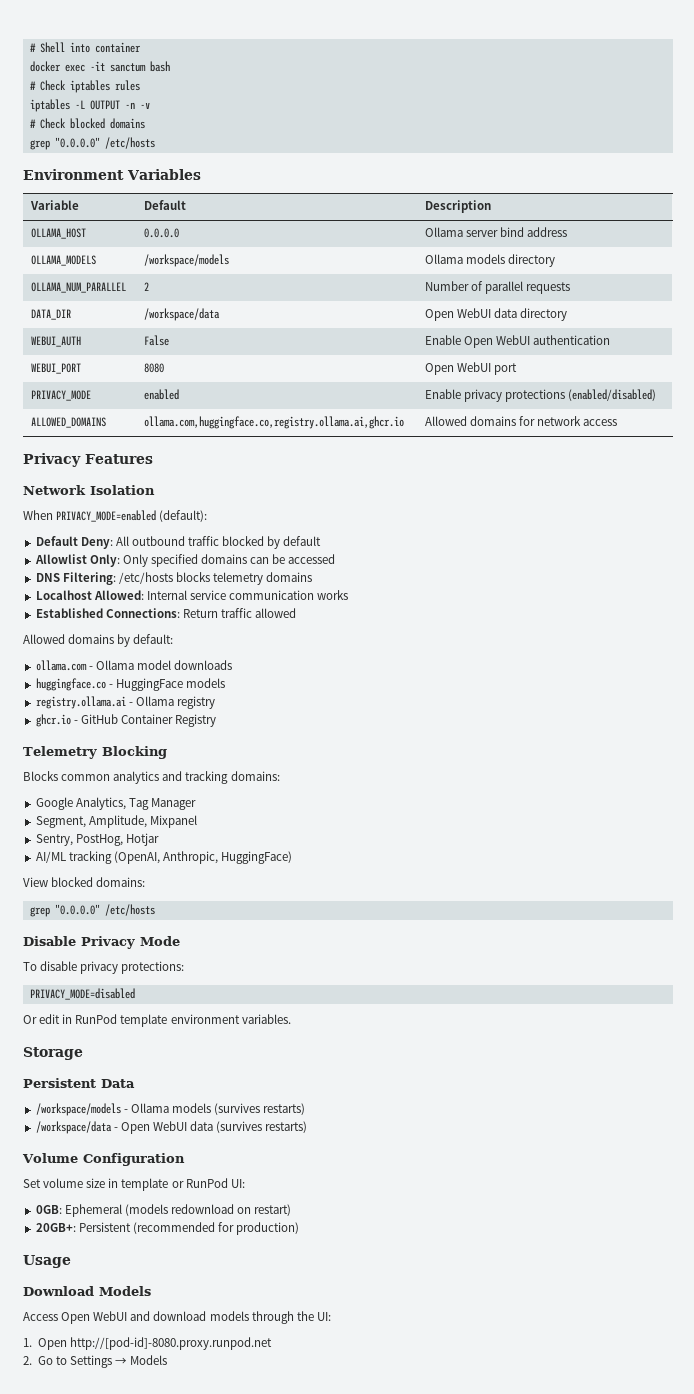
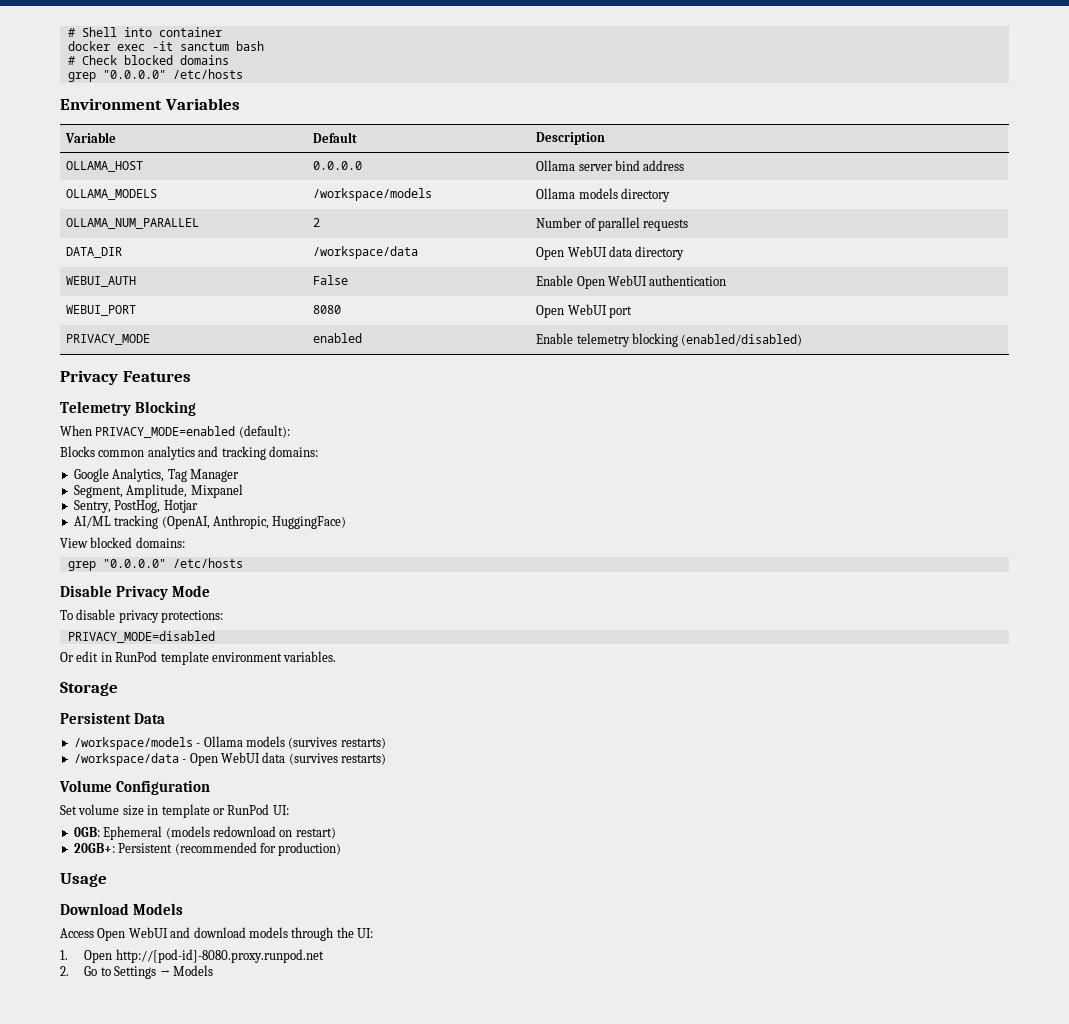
- # Check iptables rules
- iptables -L OUTPUT -n -v
- PRIVACY_MODE | enabled | Enable privacy protections (enabled/disabled)
+ PRIVACY_MODE | enabled | Enable telemetry blocking (enabled/disabled)
- ALLOWED_DOMAINS | ollama.com,huggingface.co,registry.ollama.ai,ghcr.io | Allowed domains for network access
- Network Isolation
+ Telemetry Blocking
- Default Deny: All outbound traffic blocked by default
- Allowlist Only: Only specified domains can be accessed
- DNS Filtering: /etc/hosts blocks telemetry domains
- Localhost Allowed: Internal service communication works
- Established Connections: Return traffic allowed
- Allowed domains by default:
- ollama.com - Ollama model downloads
- huggingface.co - HuggingFace models
- registry.ollama.ai - Ollama registry
- ghcr.io - GitHub Container Registry
- Telemetry Blocking

